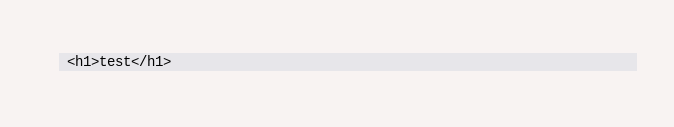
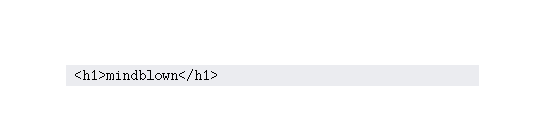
- <h1>test</h1>
+ <h1>mindblown</h1>

